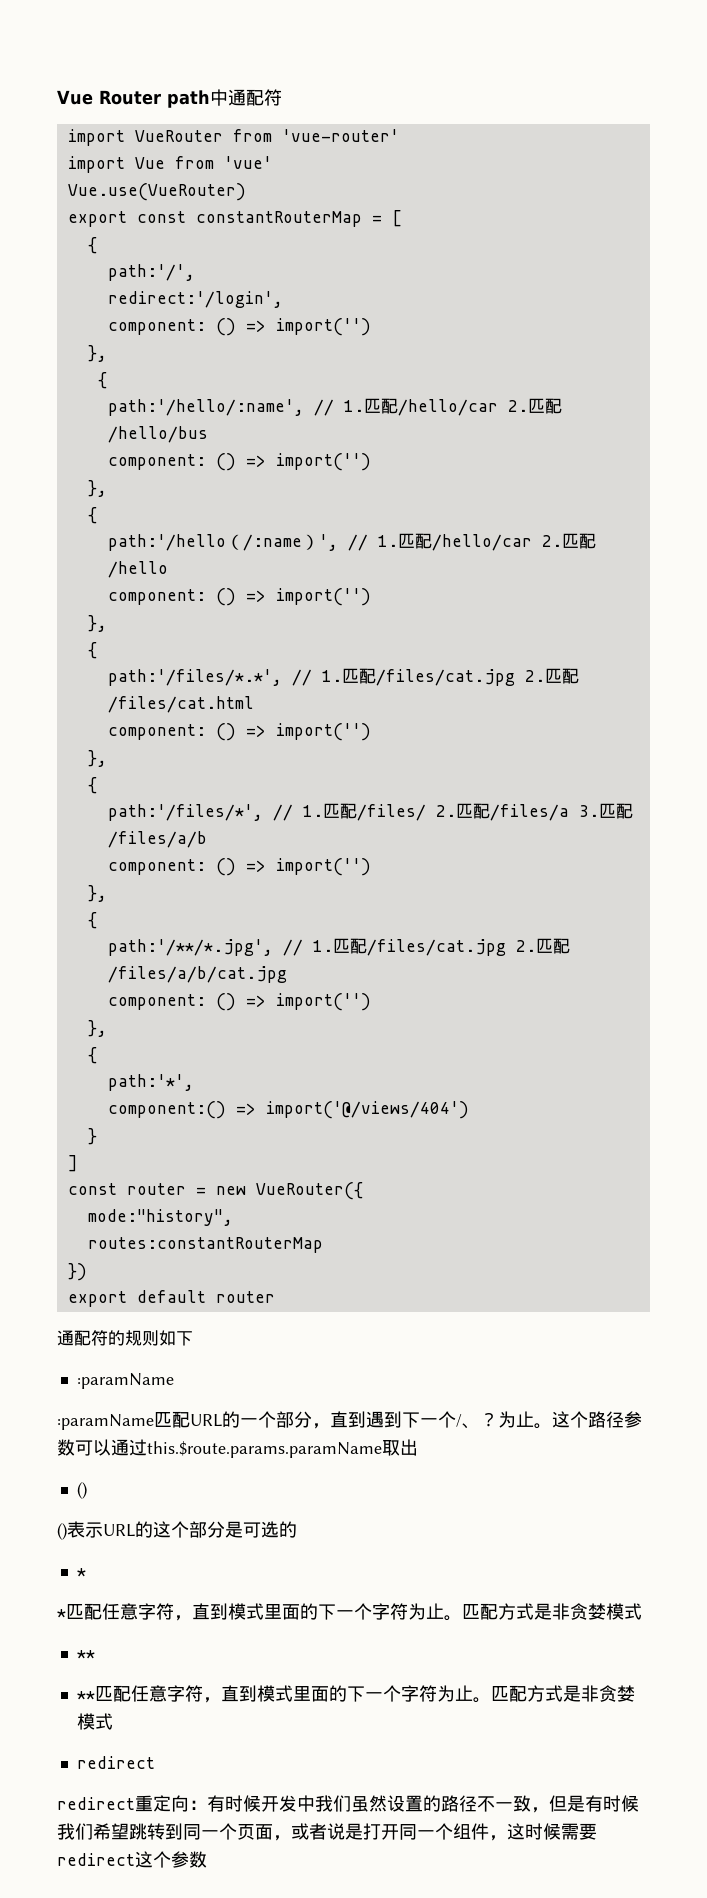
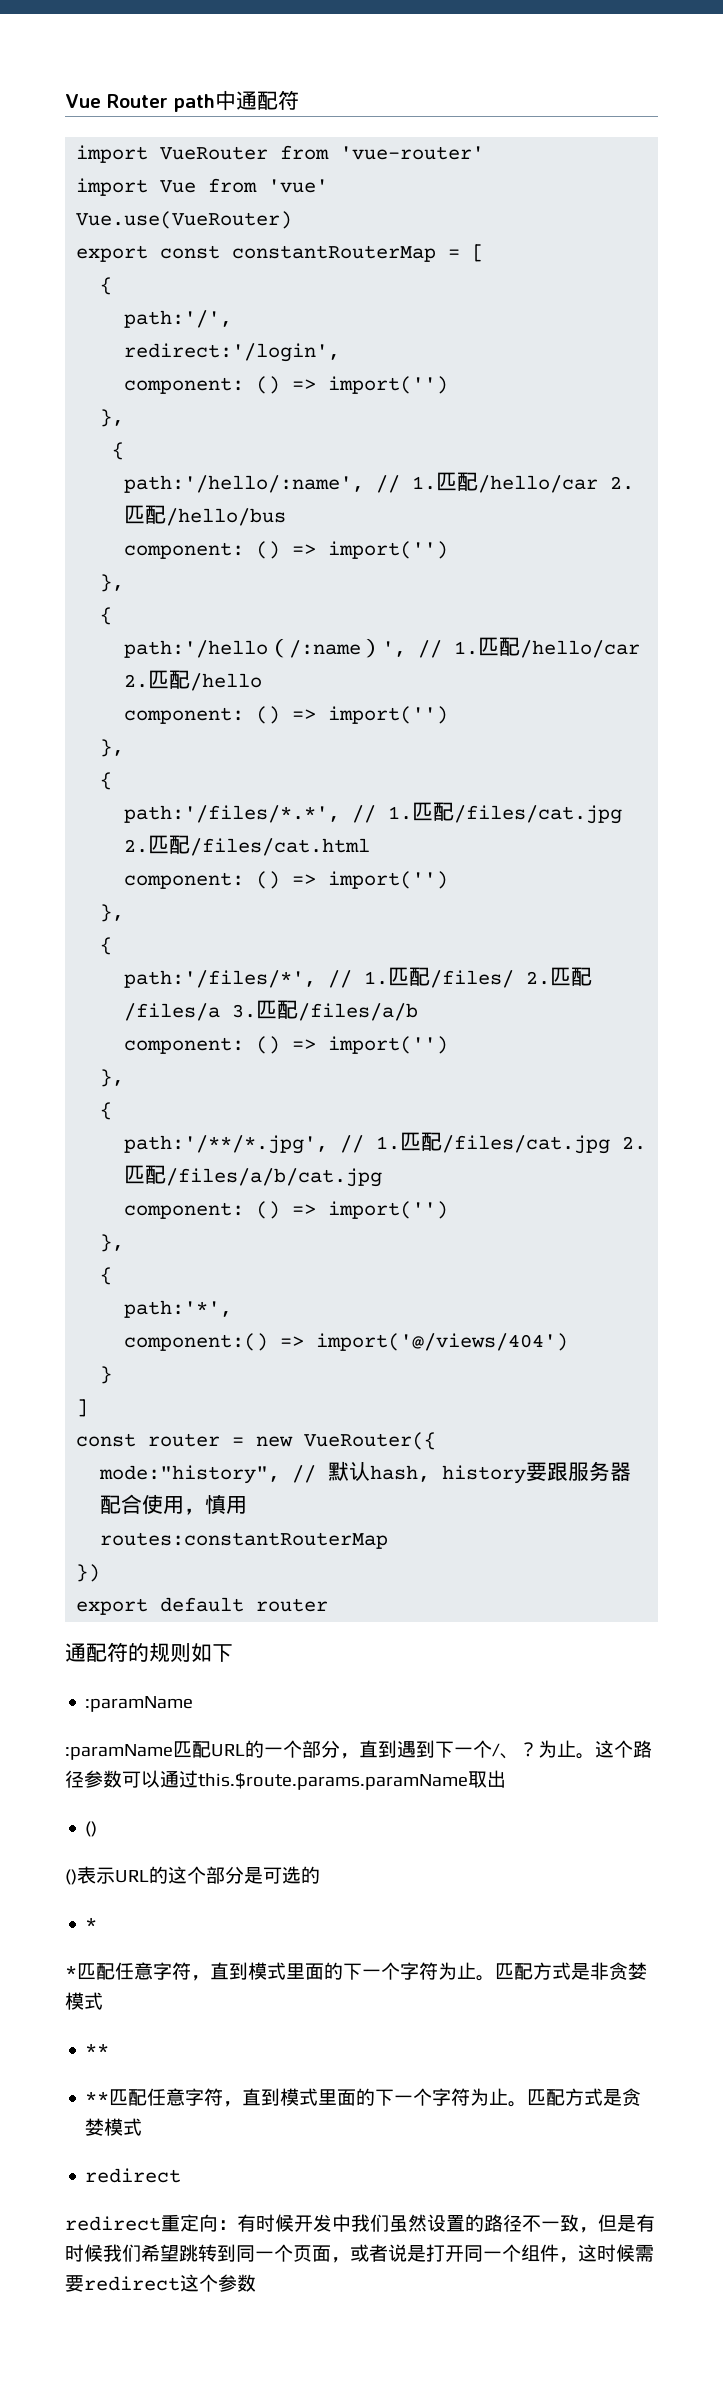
- mode:"history",
+ mode:"history", // 默认hash, history要跟服务器配合使用，慎用
- **匹配任意字符，直到模式里面的下一个字符为止。匹配方式是非贪婪模式
+ **匹配任意字符，直到模式里面的下一个字符为止。匹配方式是贪婪模式

